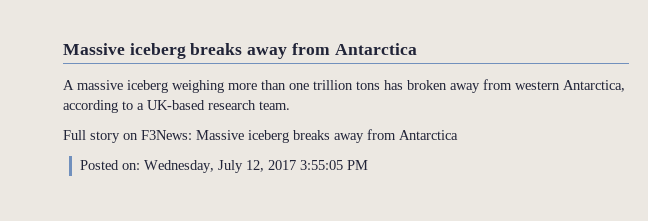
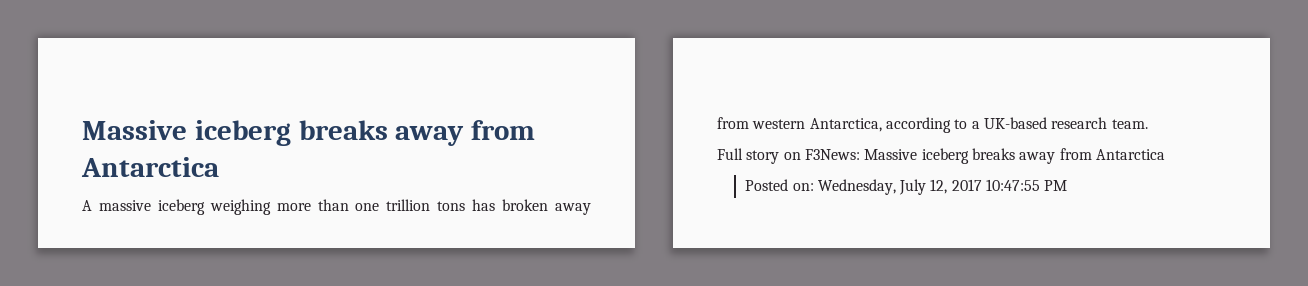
- Posted on: Wednesday, July 12, 2017 3:55:05 PM
+ Posted on: Wednesday, July 12, 2017 10:47:55 PM

